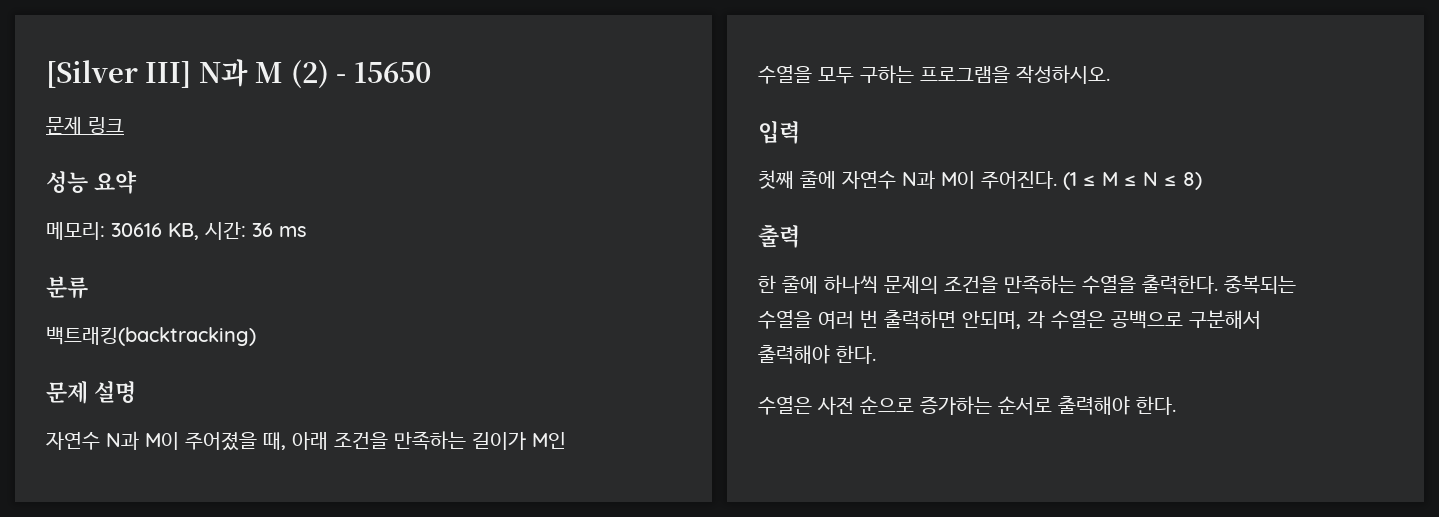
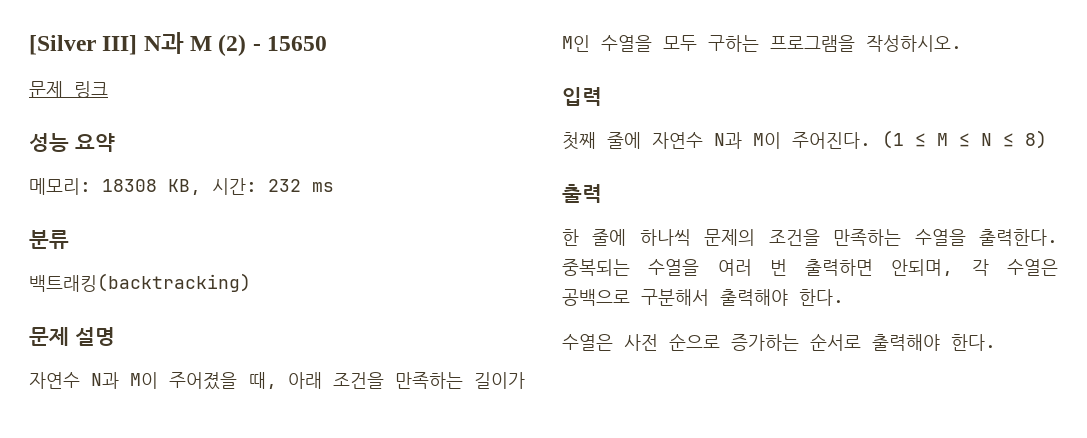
- 메모리: 30616 KB, 시간: 36 ms
+ 메모리: 18308 KB, 시간: 232 ms

